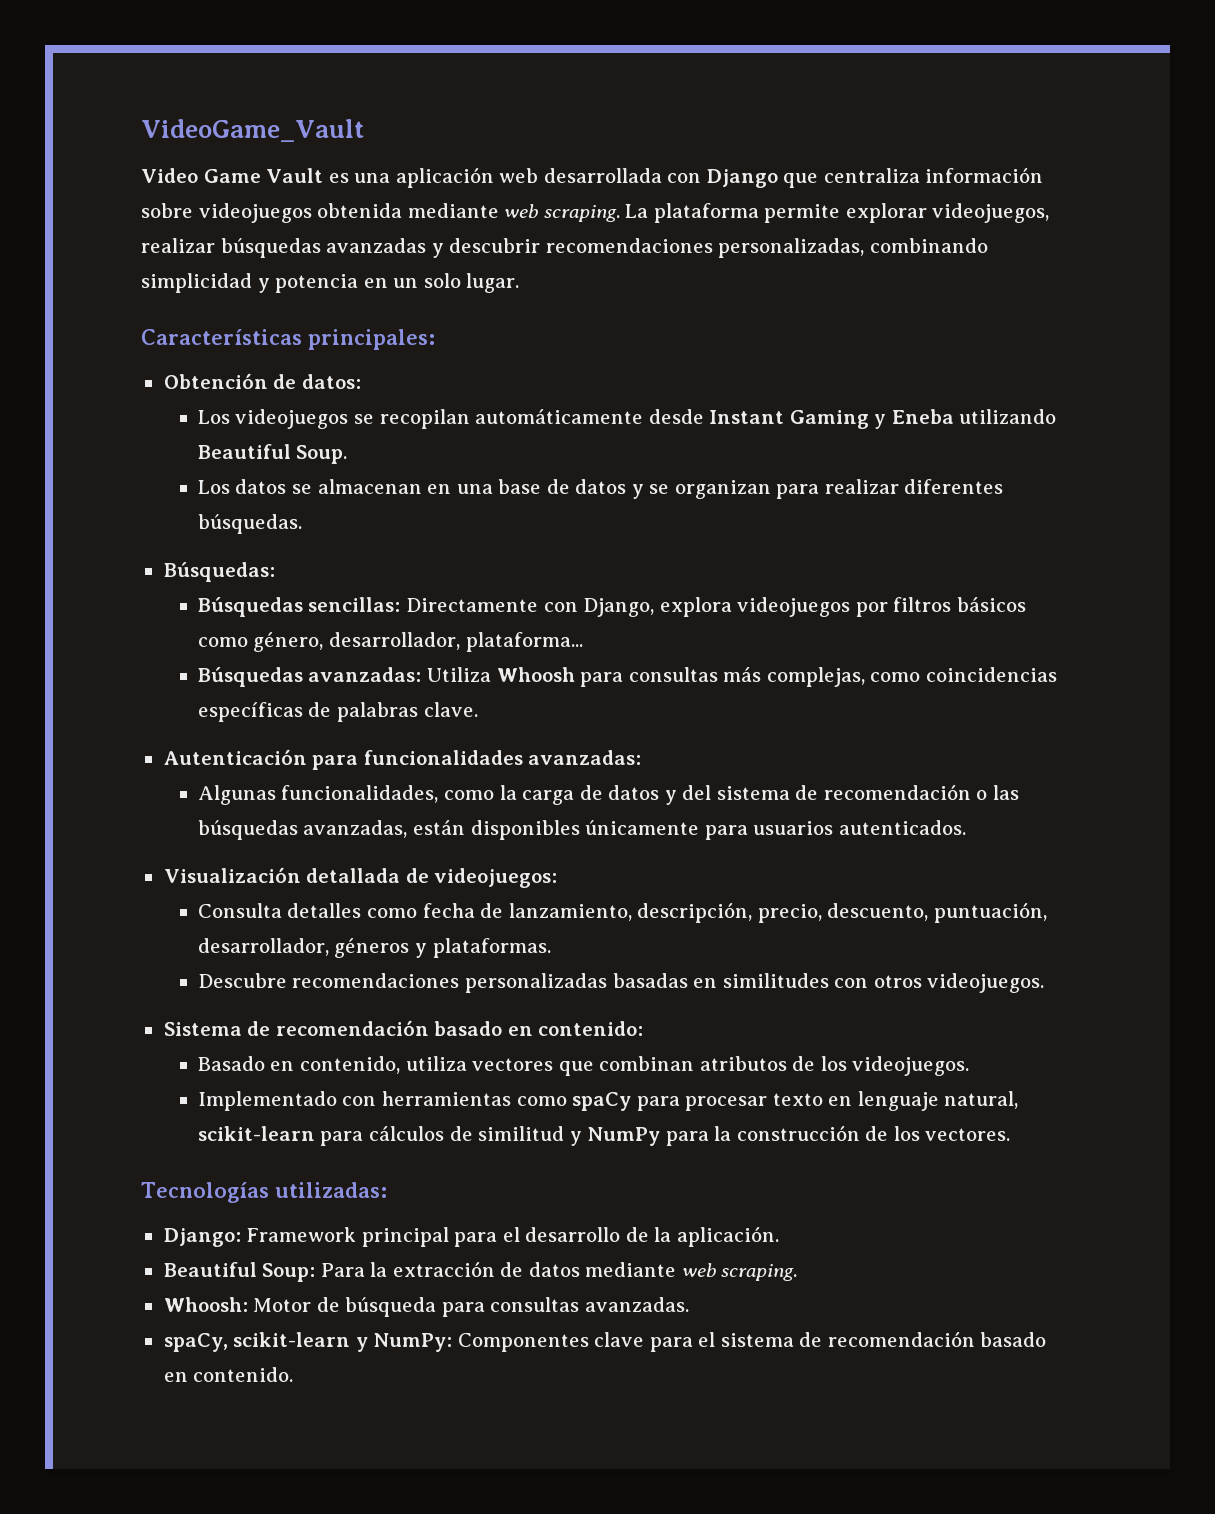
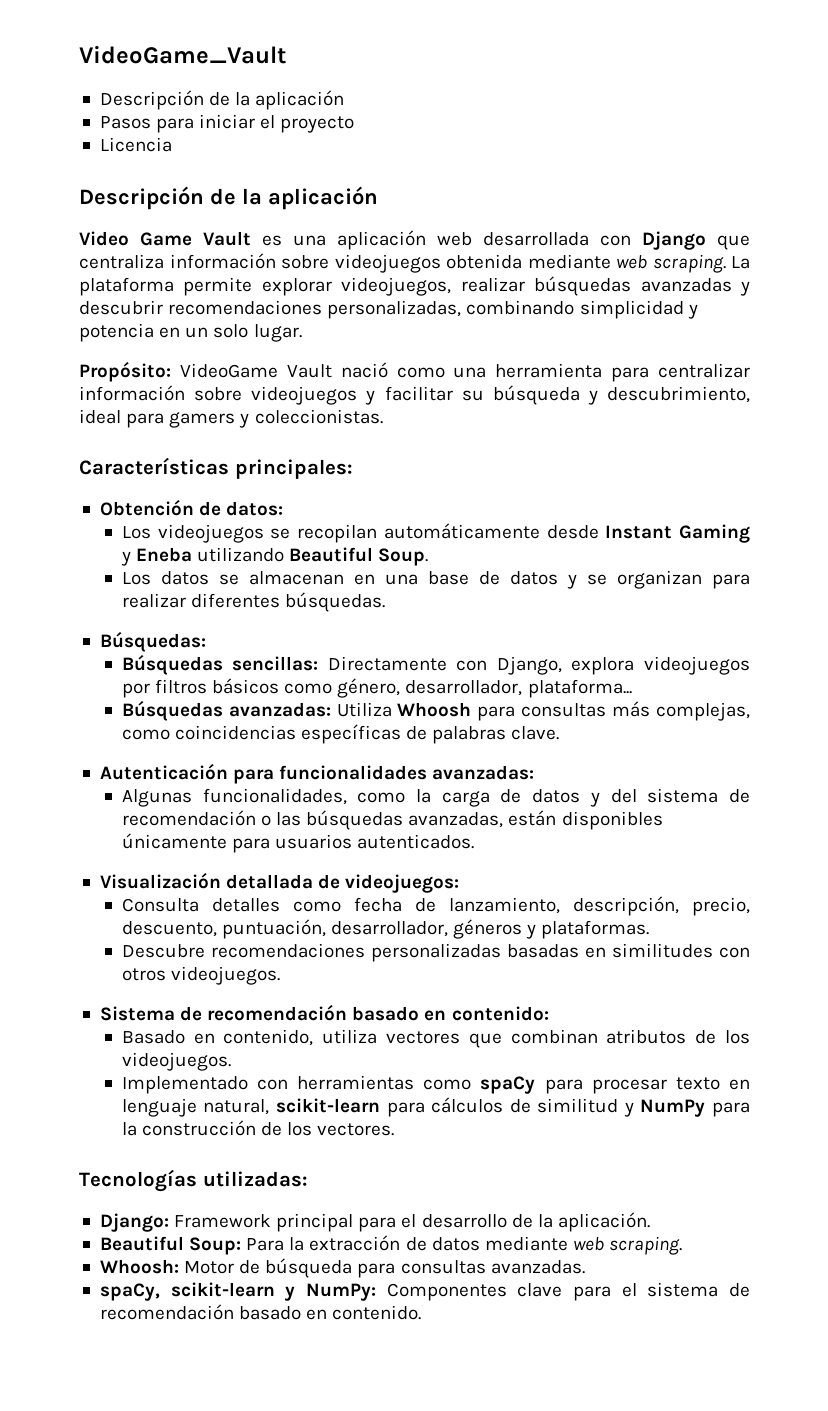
  VideoGame_Vault
+ Descripción de la aplicación
+ Pasos para iniciar el proyecto
+ Licencia
+ Descripción de la aplicación
+ Propósito: VideoGame Vault nació como una herramienta para centralizar información sobre videojuegos y facilitar su búsqueda y descubrimiento, ideal para gamers y coleccionistas.

